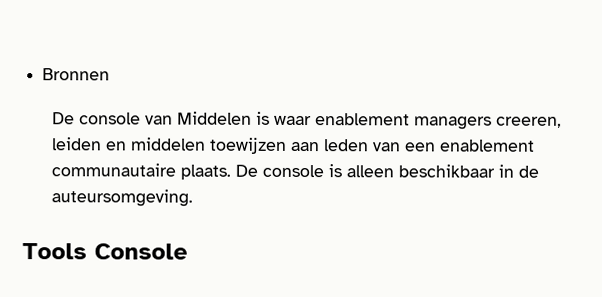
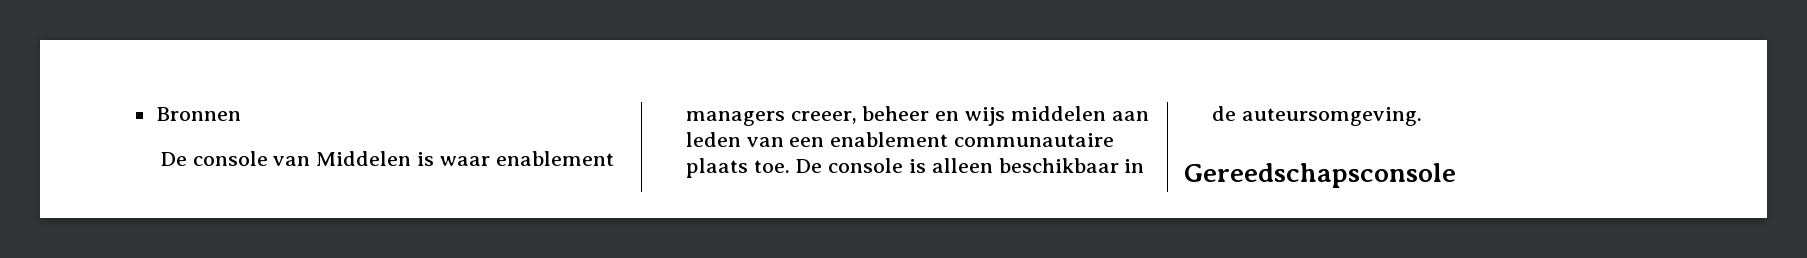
- De console van Middelen is waar enablement managers creeren, leiden en middelen toewijzen aan leden van een enablement communautaire plaats.
+ De console van Middelen is waar enablement managers creeer, beheer en wijs middelen aan leden van een enablement communautaire plaats toe.
- Tools Console
+ Gereedschapsconsole

